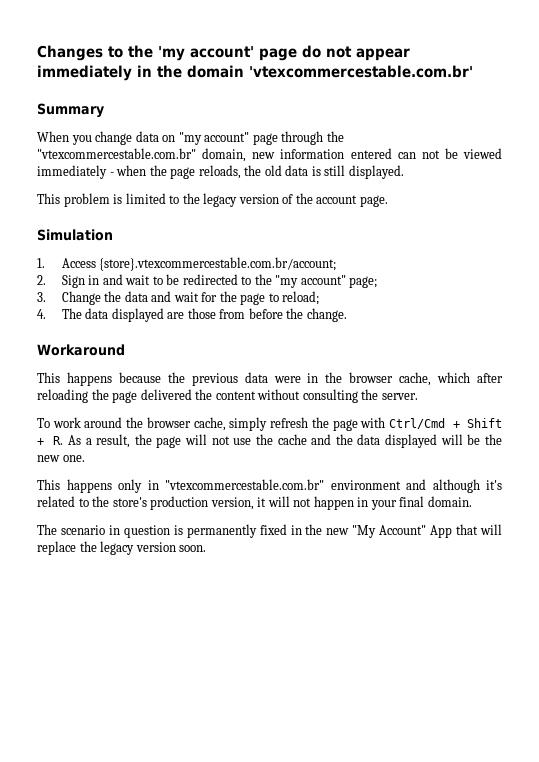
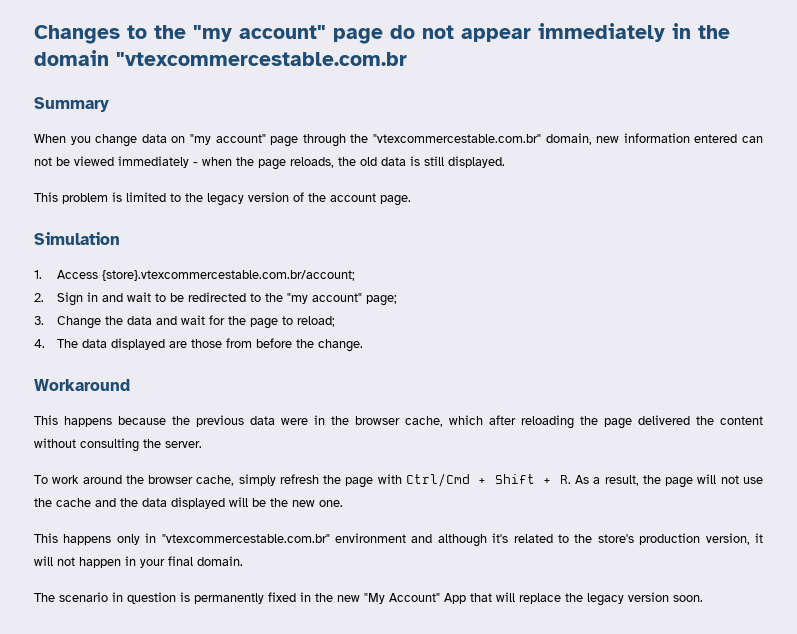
- Changes to the 'my account' page do not appear immediately in the domain 'vtexcommercestable.com.br'
+ Changes to the "my account" page do not appear immediately in the domain "vtexcommercestable.com.br

